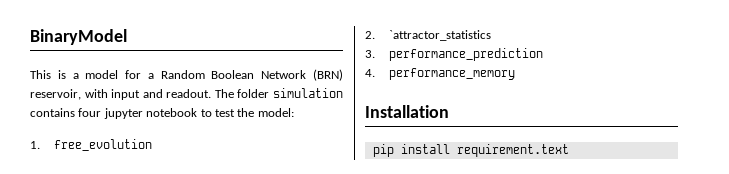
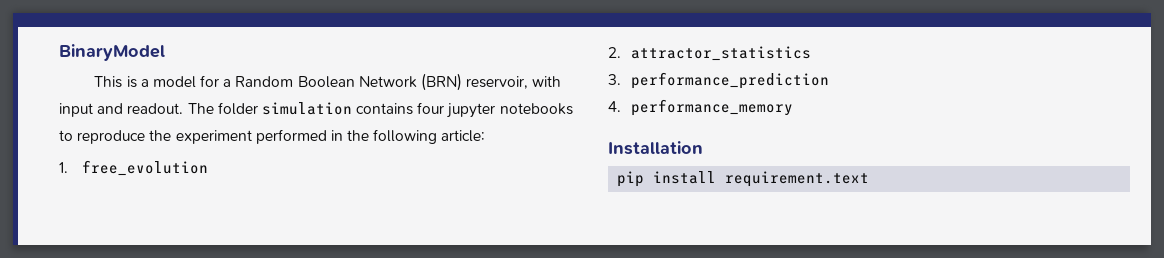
- The folder simulation contains four jupyter notebook to test the model:
+ The folder simulation contains four jupyter notebooks to reproduce the experiment performed in the following article:
- 2. `attractor_statistics
+ 2. attractor_statistics

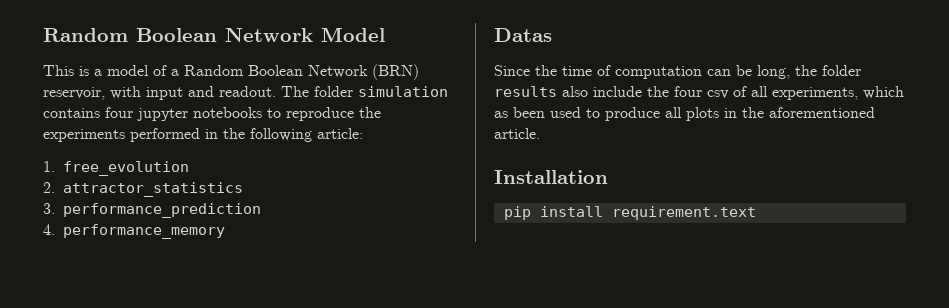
- BinaryModel
+ Random Boolean Network Model
- This is a model for a Random Boolean Network (BRN) reservoir, with input and readout.
+ This is a model of a Random Boolean Network (BRN) reservoir, with input and readout.
- The folder simulation contains four jupyter notebooks to reproduce the experiment performed in the following article:
+ The folder simulation contains four jupyter notebooks to reproduce the experiments performed in the following article:
+ Datas
+ Since the time of computation can be long, the folder results also include the four csv of all experiments, which as been used to produce all plots in the aforementioned article.

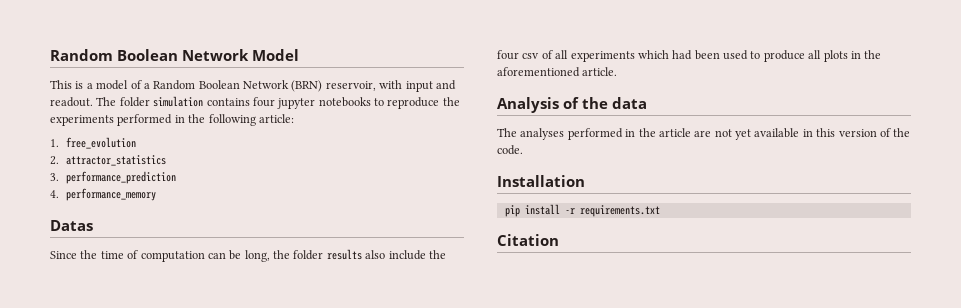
- Since the time of computation can be long, the folder results also include the four csv of all experiments, which as been used to produce all plots in the aforementioned article.
+ Since the time of computation can be long, the folder results also include the four csv of all experiments which had been used to produce all plots in the aforementioned article.
+ Analysis of the data
+ The analyses performed in the article are not yet available in this version of the code.
- pip install requirement.text
+ pip install -r requirements.txt
+ Citation

